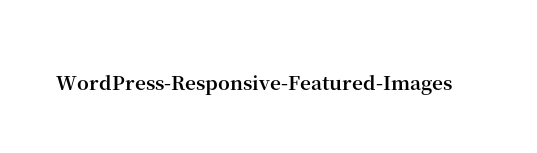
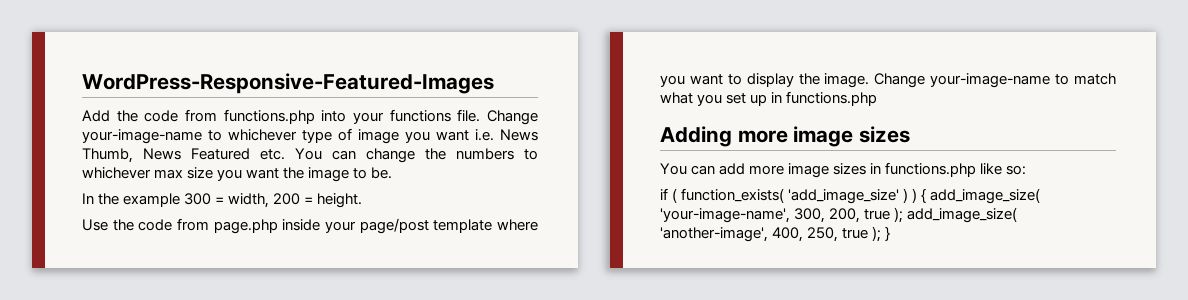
+ Add the code from functions.php into your functions file. Change your-image-name to whichever type of image you want i.e. News Thumb, News Featured etc. You can change the numbers to whichever max size you want the image to be.
+ In the example 300 = width, 200 = height.
+ Use the code from page.php inside your page/post template where you want to display the image. Change your-image-name to match what you set up in functions.php
+ Adding more image sizes
+ You can add more image sizes in functions.php like so:
+ if ( function_exists( 'add_image_size' ) ) { add_image_size( 'your-image-name', 300, 200, true ); add_image_size( 'another-image', 400, 250, true ); }

